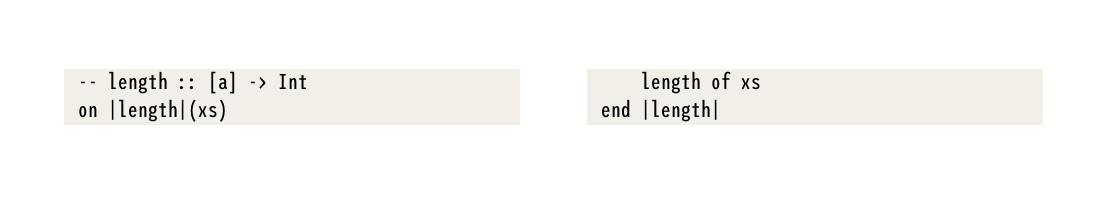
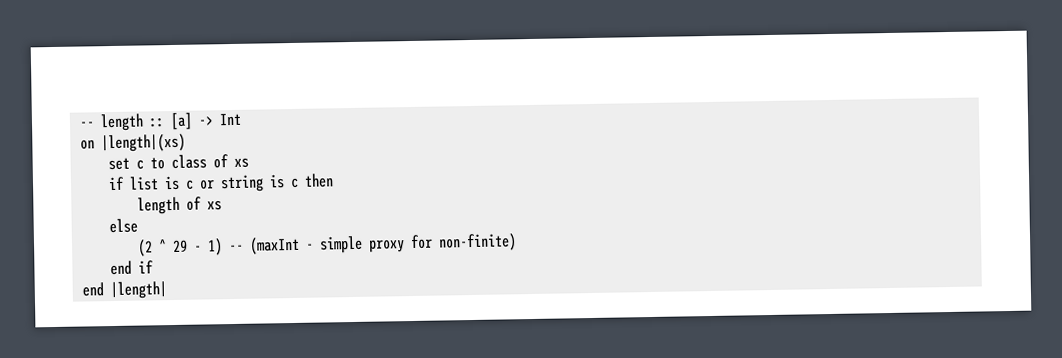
+ set c to class of xs
+ if list is c or string is c then
  length of xs
+ else
+ (2 ^ 29 - 1) -- (maxInt - simple proxy for non-finite)
+ end if

